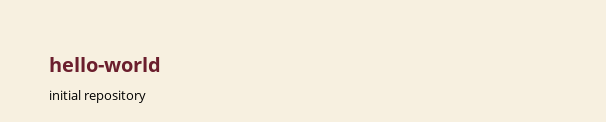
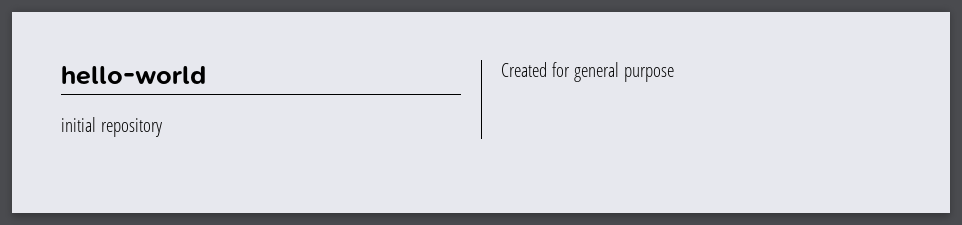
+ Created for general purpose

